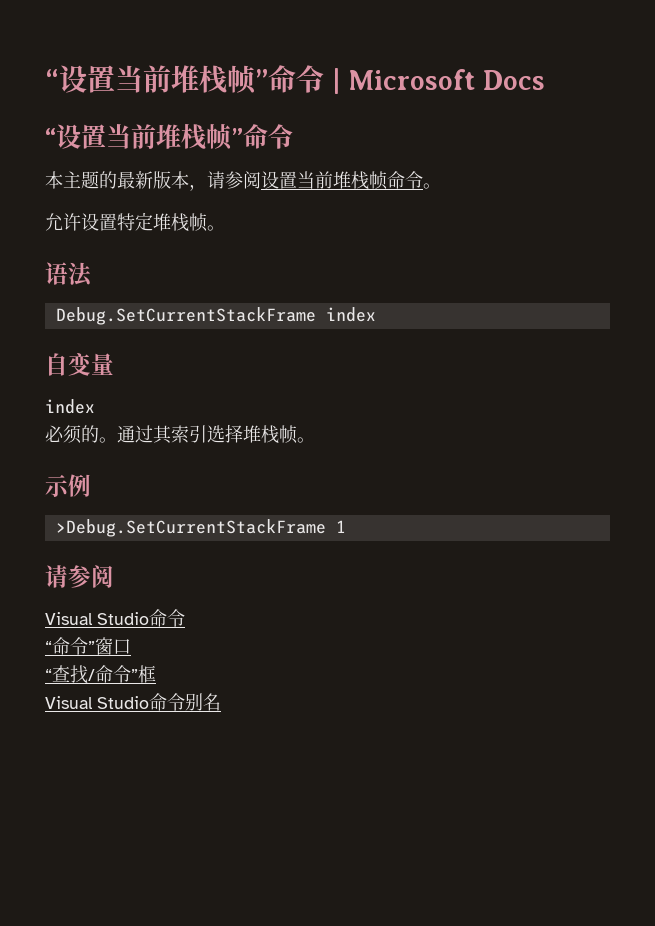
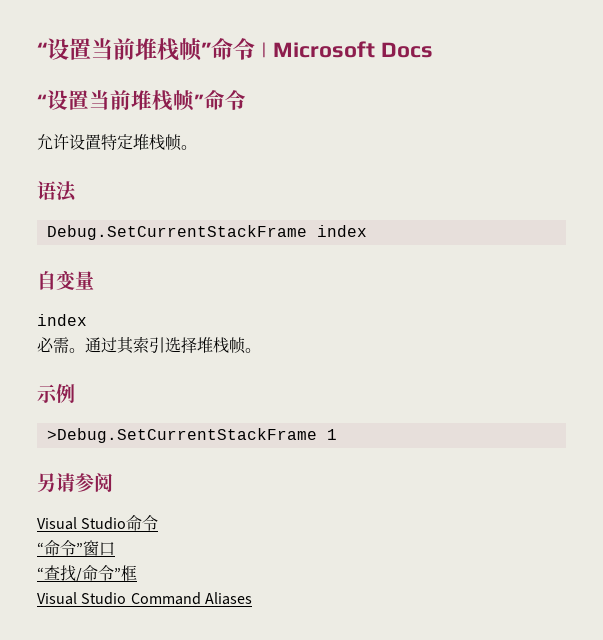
- 本主题的最新版本，请参阅设置当前堆栈帧命令。
- 必须的。
+ 必需。
  >Debug.SetCurrentStackFrame 1
- 请参阅
+ 另请参阅
- Visual Studio命令别名
+ Visual Studio Command Aliases

